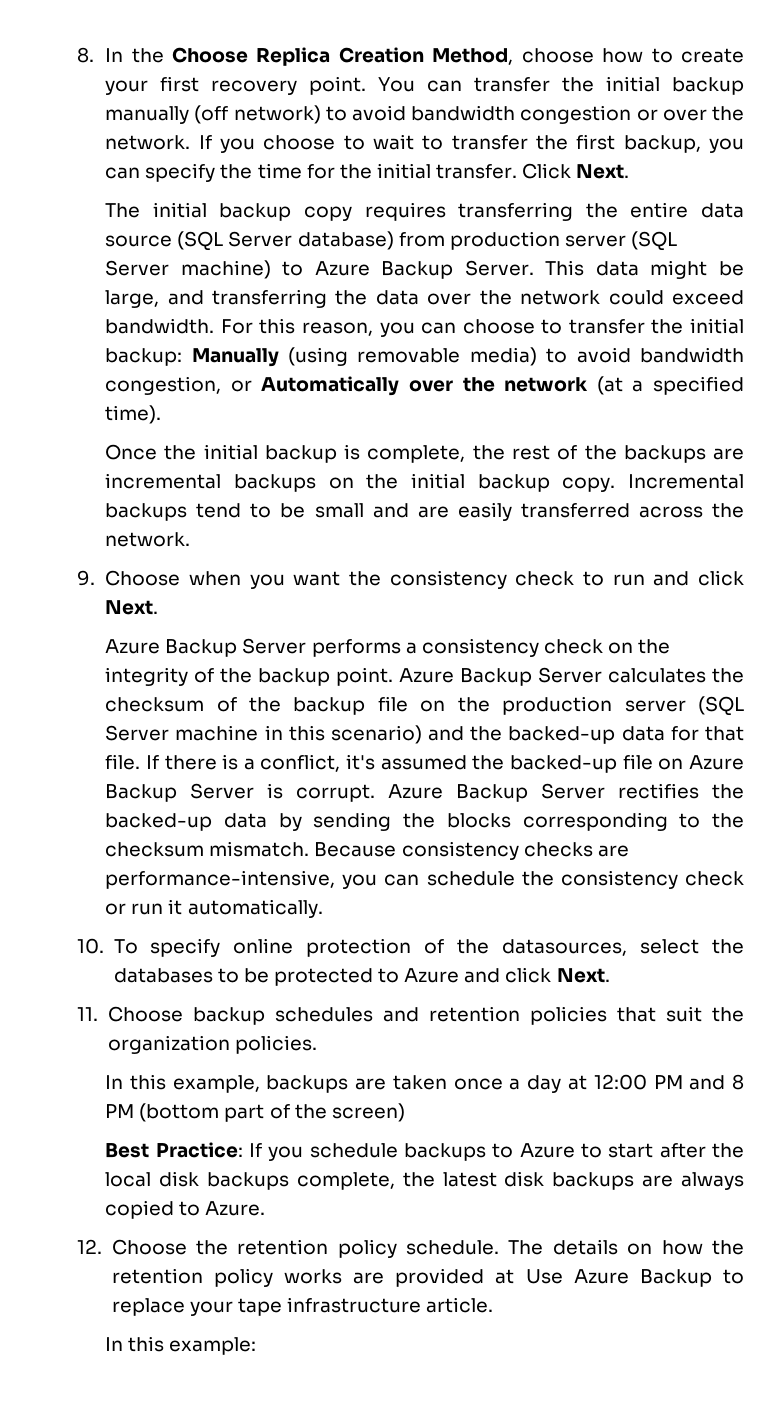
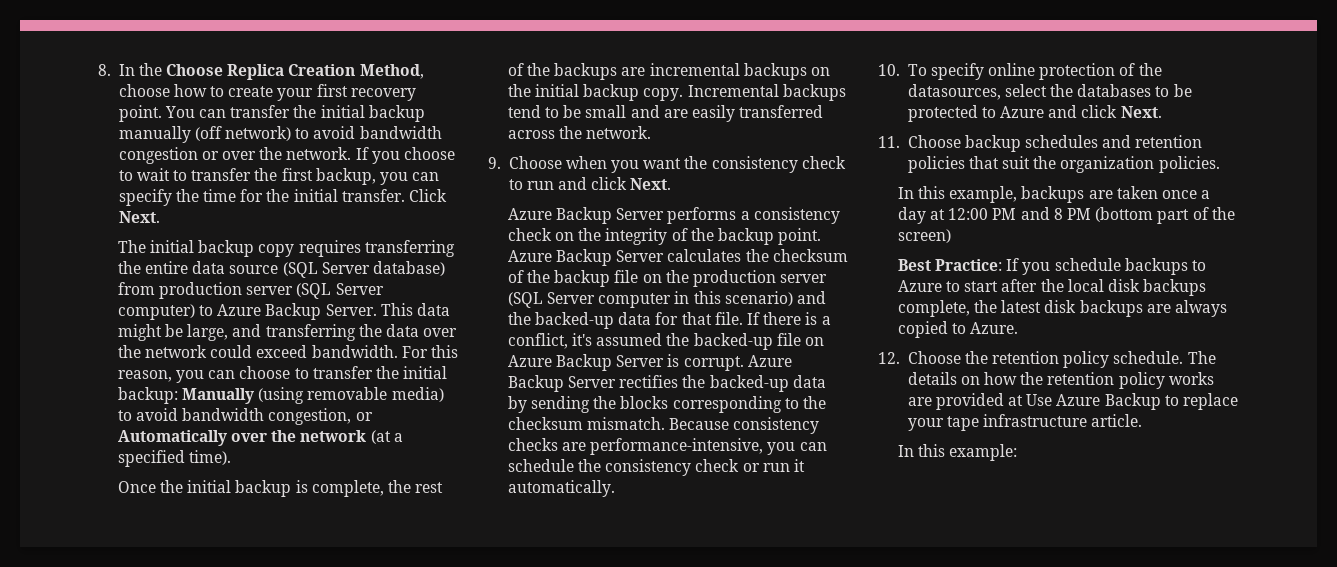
- The initial backup copy requires transferring the entire data source (SQL Server database) from production server (SQL Server machine) to Azure Backup Server.
+ The initial backup copy requires transferring the entire data source (SQL Server database) from production server (SQL Server computer) to Azure Backup Server.
- Azure Backup Server calculates the checksum of the backup file on the production server (SQL Server machine in this scenario) and the backed-up data for that file.
+ Azure Backup Server calculates the checksum of the backup file on the production server (SQL Server computer in this scenario) and the backed-up data for that file.

